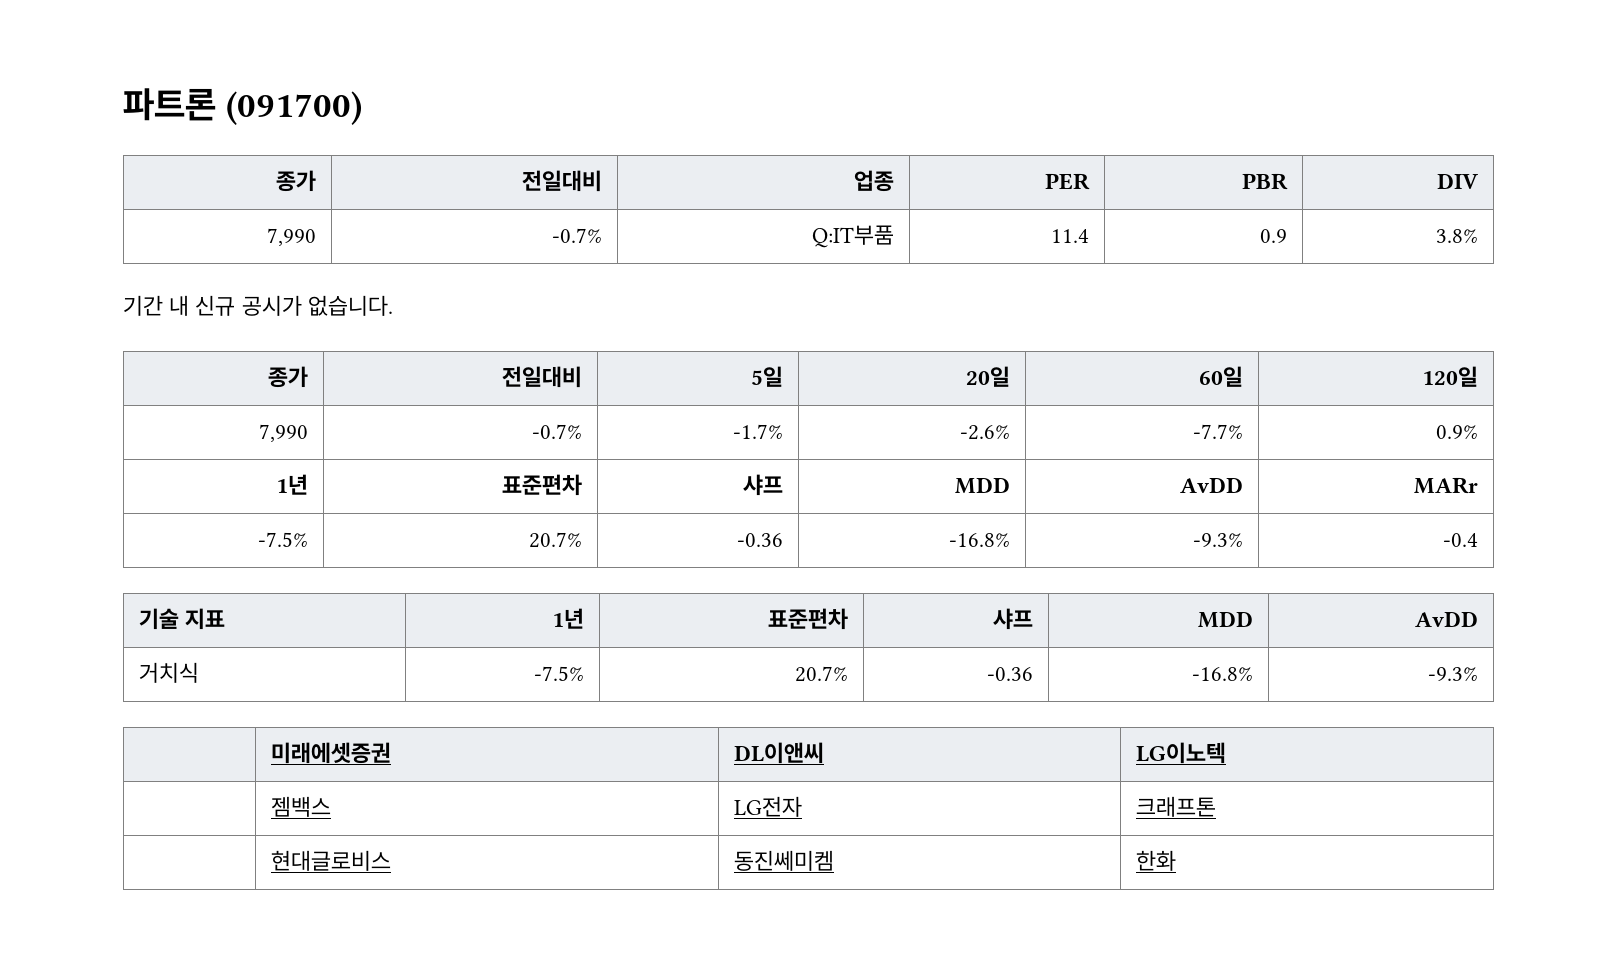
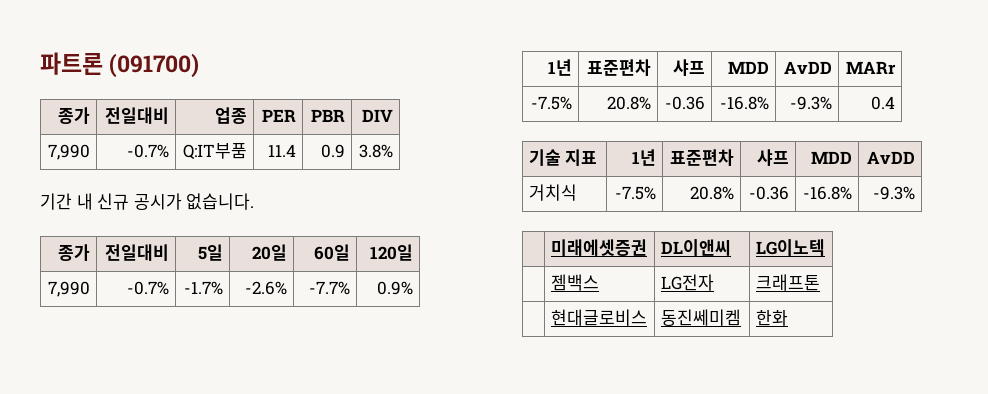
- -7.5% | 20.7% | -0.36 | -16.8% | -9.3% | -0.4
+ -7.5% | 20.8% | -0.36 | -16.8% | -9.3% | 0.4
- 거치식 | -7.5% | 20.7% | -0.36 | -16.8% | -9.3%
+ 거치식 | -7.5% | 20.8% | -0.36 | -16.8% | -9.3%

